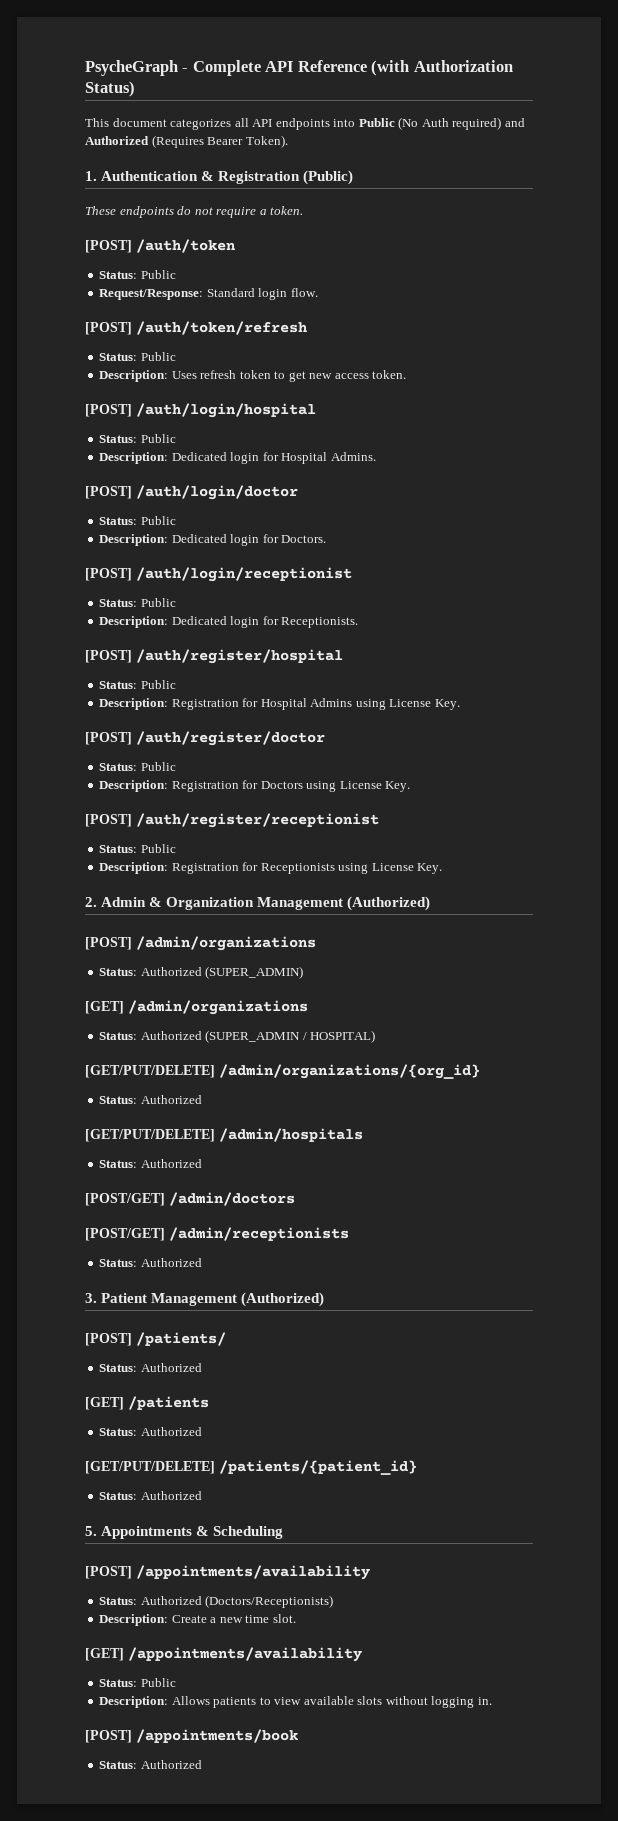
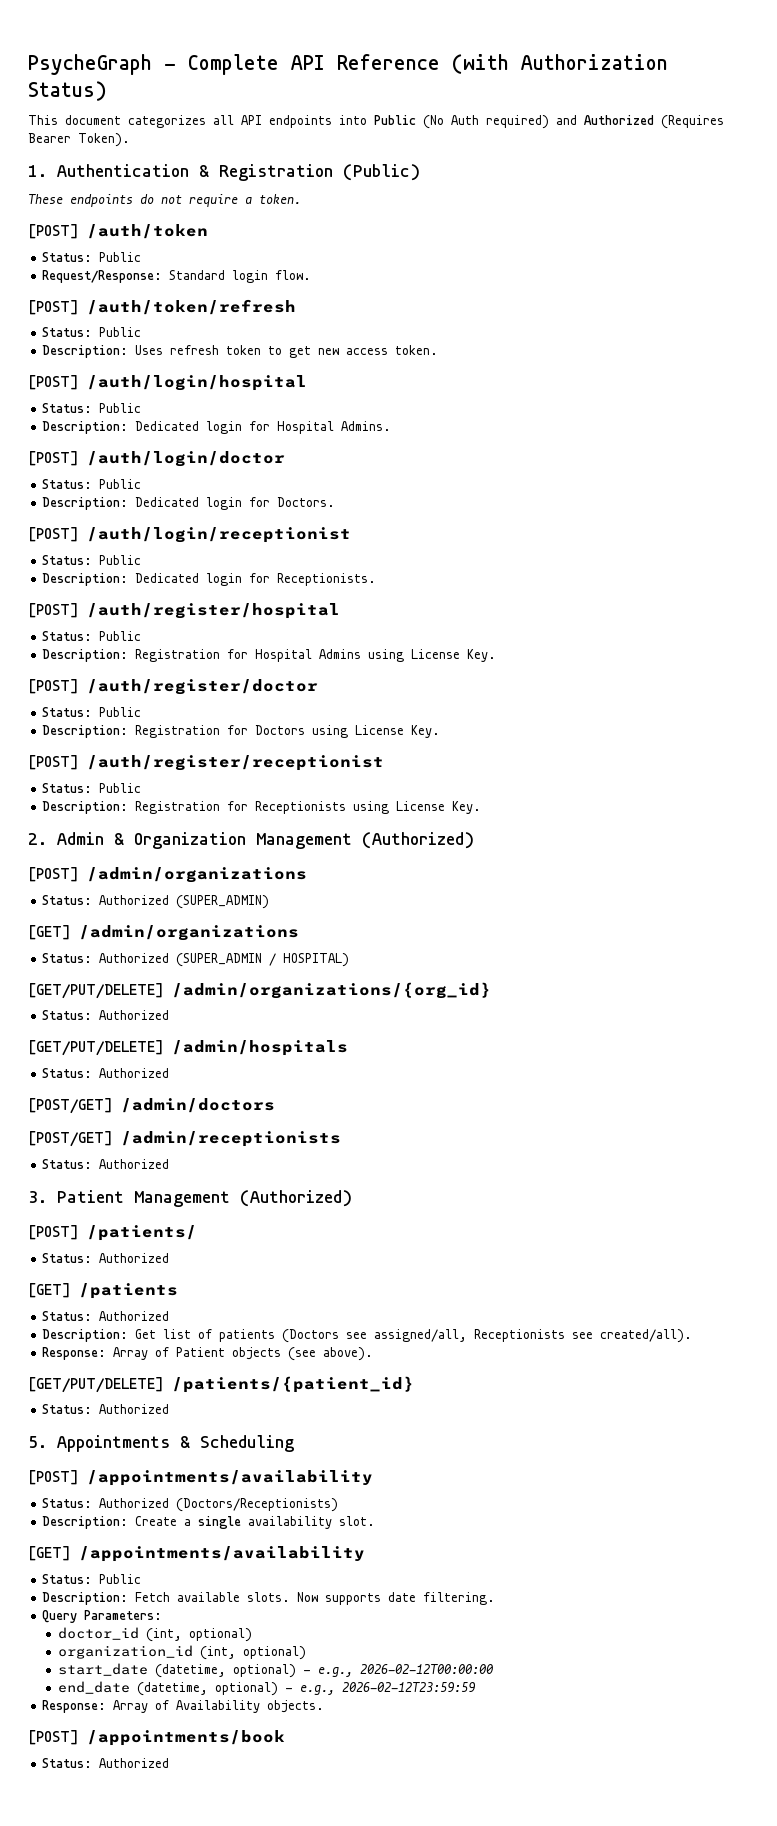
+ Description: Get list of patients (Doctors see assigned/all, Receptionists see created/all).
+ Response: Array of Patient objects (see above).
- Description: Create a new time slot.
+ Description: Create a single availability slot.
- Description: Allows patients to view available slots without logging in.
+ Description: Fetch available slots. Now supports date filtering.
+ Query Parameters:
+ doctor_id (int, optional)
+ organization_id (int, optional)
+ start_date (datetime, optional) - e.g., 2026-02-12T00:00:00
+ end_date (datetime, optional) - e.g., 2026-02-12T23:59:59
+ Response: Array of Availability objects.

